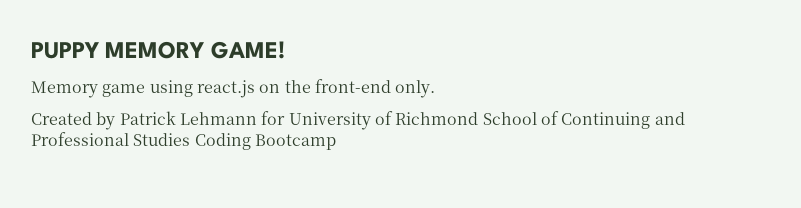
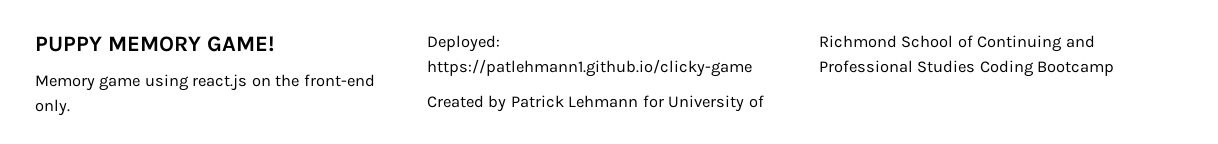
+ Deployed: https://patlehmann1.github.io/clicky-game

